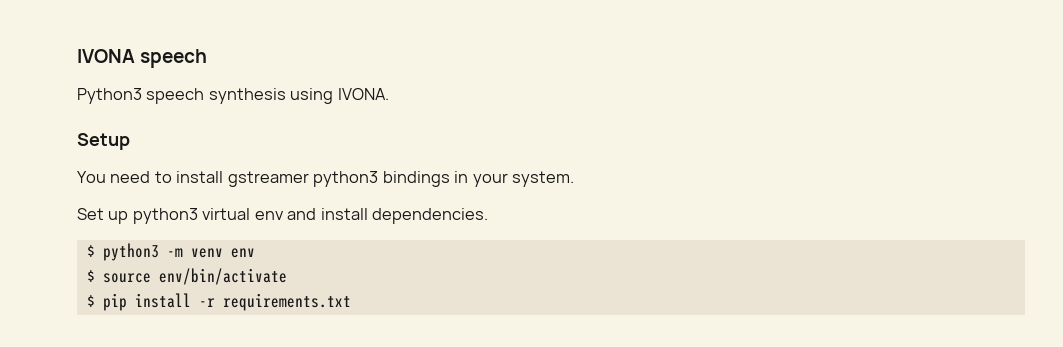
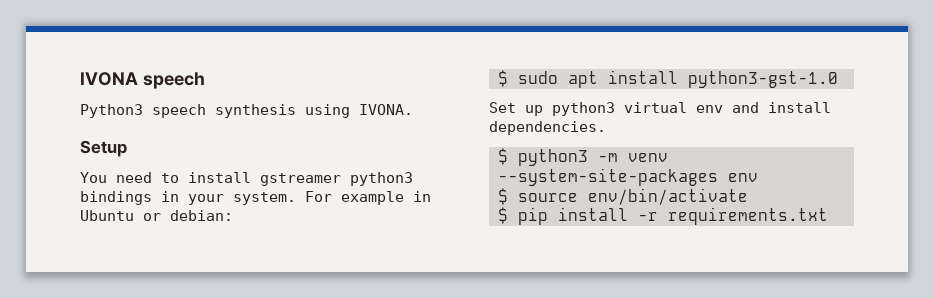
+ For example in Ubuntu or debian:
+ $ sudo apt install python3-gst-1.0
- $ python3 -m venv env
+ $ python3 -m venv --system-site-packages env

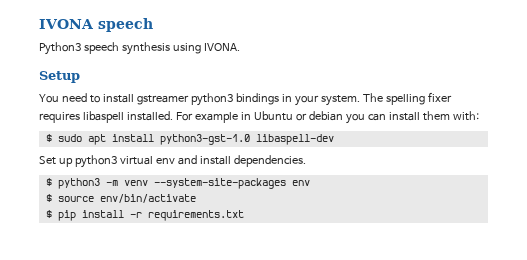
+ The spelling fixer requires libaspell installed.
- For example in Ubuntu or debian:
+ For example in Ubuntu or debian you can install them with:
- $ sudo apt install python3-gst-1.0
+ $ sudo apt install python3-gst-1.0 libaspell-dev

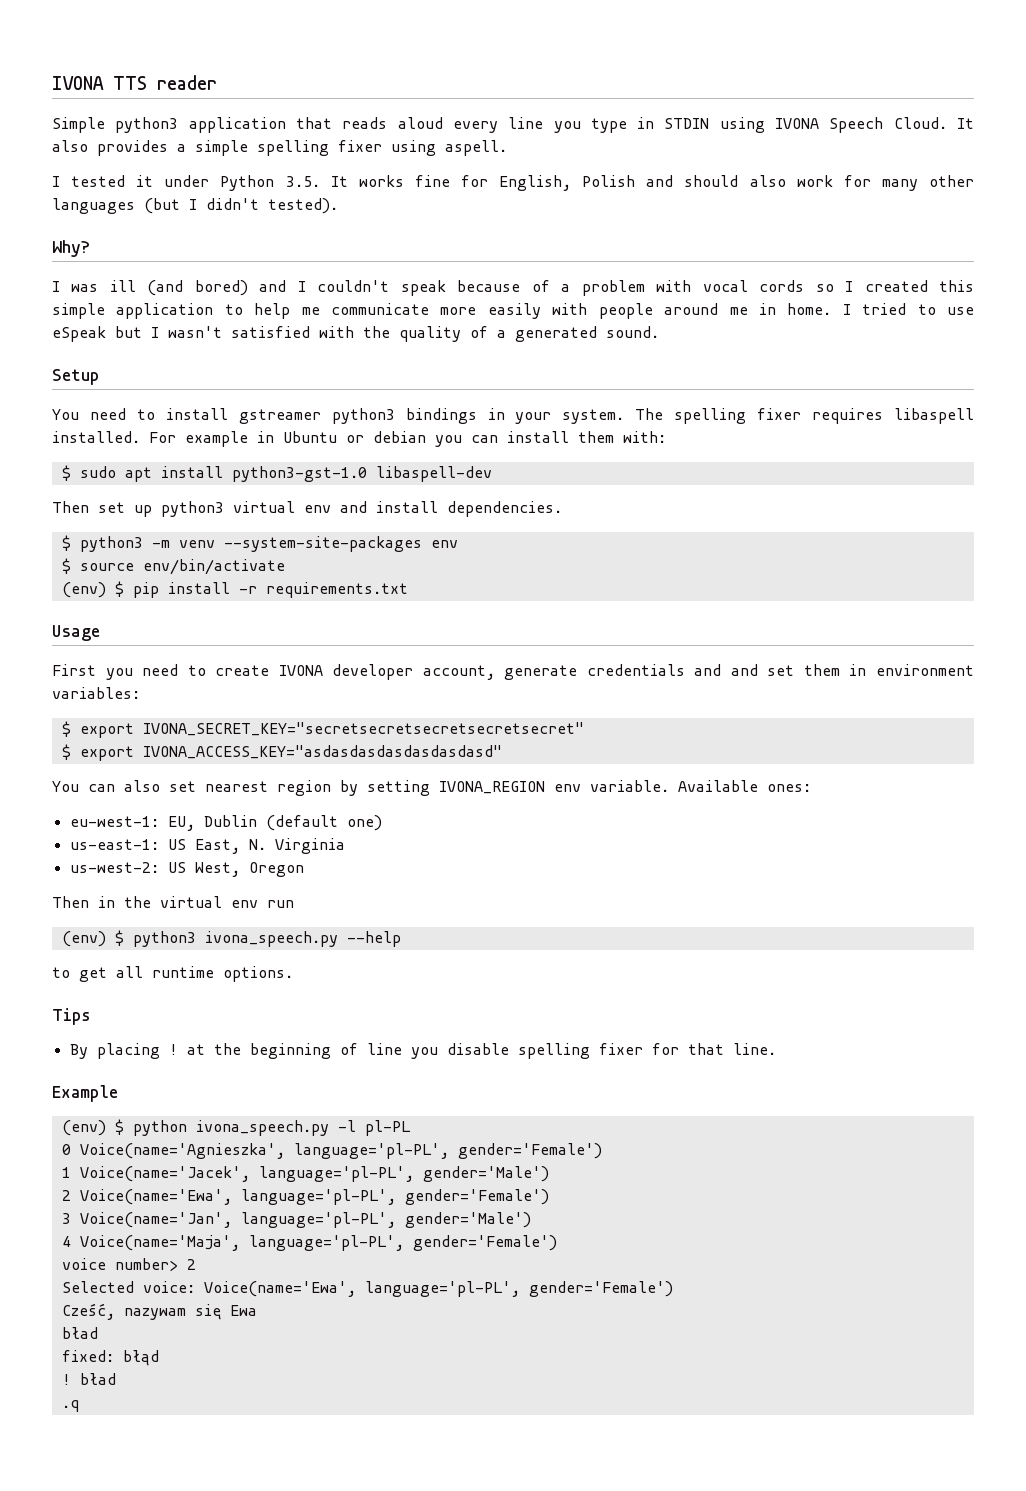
- IVONA speech
- Python3 speech synthesis using IVONA.
+ IVONA TTS reader
+ Simple python3 application that reads aloud every line you type in STDIN using IVONA Speech Cloud. It also provides a simple spelling fixer using aspell.
+ I tested it under Python 3.5. It works fine for English, Polish and should also work for many other languages (but I didn't tested).
+ Why?
+ I was ill (and bored) and I couldn't speak because of a problem with vocal cords so I created this simple application to help me communicate more easily with people around me in home. I tried to use eSpeak but I wasn't satisfied with the quality of a generated sound.
- Set up python3 virtual env and install dependencies.
+ Then set up python3 virtual env and install dependencies.
- $ pip install -r requirements.txt
+ (env) $ pip install -r requirements.txt
+ Usage
+ First you need to create IVONA developer account, generate credentials and and set them in environment variables:
+ $ export IVONA_SECRET_KEY="secretsecretsecretsecretsecret"
+ $ export IVONA_ACCESS_KEY="asdasdasdasdasdasdasd"
+ You can also set nearest region by setting IVONA_REGION env variable. Available ones:
+ eu-west-1: EU, Dublin (default one)
+ us-east-1: US East, N. Virginia
+ us-west-2: US West, Oregon
+ Then in the virtual env run
+ (env) $ python3 ivona_speech.py --help
+ to get all runtime options.
+ Tips
+ By placing ! at the beginning of line you disable spelling fixer for that line.
+ Example
+ (env) $ python ivona_speech.py -l pl-PL
+ 0 Voice(name='Agnieszka', language='pl-PL', gender='Female')
+ 1 Voice(name='Jacek', language='pl-PL', gender='Male')
+ 2 Voice(name='Ewa', language='pl-PL', gender='Female')
+ 3 Voice(name='Jan', language='pl-PL', gender='Male')
+ 4 Voice(name='Maja', language='pl-PL', gender='Female')
+ voice number> 2
+ Selected voice: Voice(name='Ewa', language='pl-PL', gender='Female')
+ Cześć, nazywam się Ewa
+ bład
+ fixed: błąd
+ ! bład
+ .q

